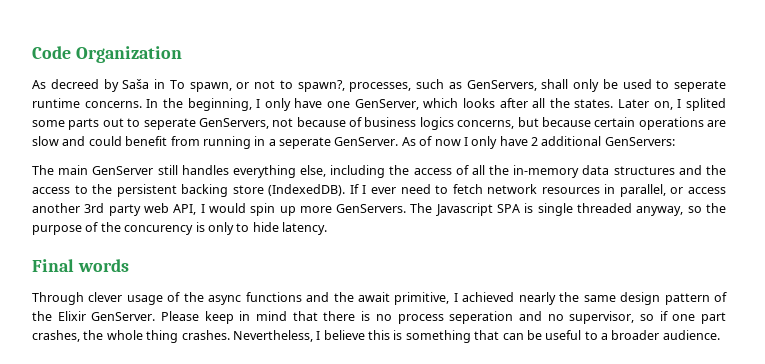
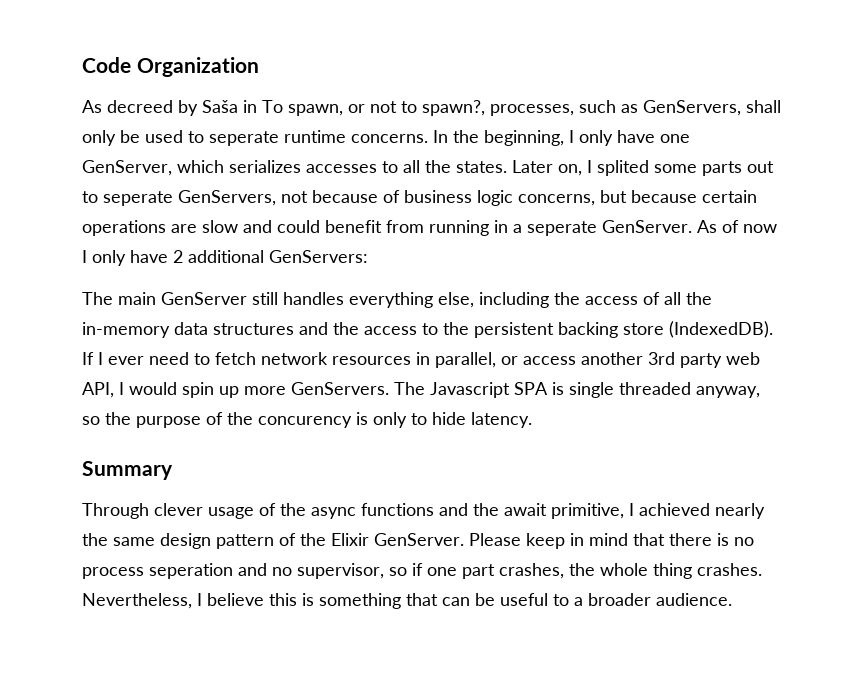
- In the beginning, I only have one GenServer, which looks after all the states.
+ In the beginning, I only have one GenServer, which serializes accesses to all the states.
- Later on, I splited some parts out to seperate GenServers, not because of business logics concerns, but because certain operations are slow and could benefit from running in a seperate GenServer.
+ Later on, I splited some parts out to seperate GenServers, not because of business logic concerns, but because certain operations are slow and could benefit from running in a seperate GenServer.
- Final words
+ Summary

